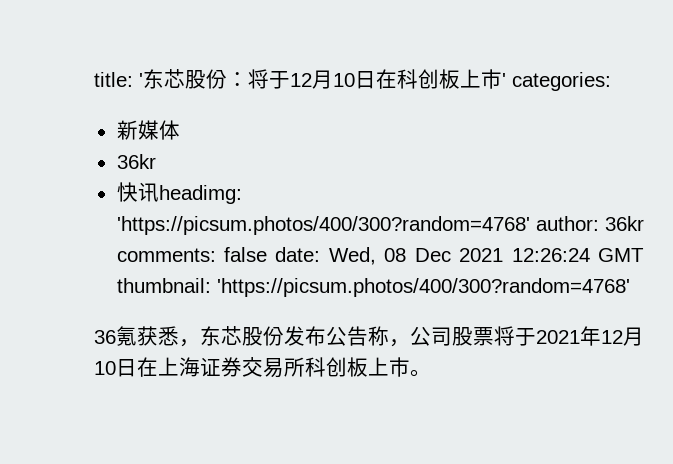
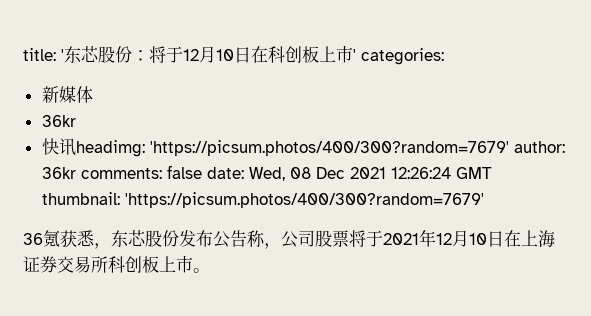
- 快讯headimg: 'https://picsum.photos/400/300?random=4768' author: 36kr comments: false date: Wed, 08 Dec 2021 12:26:24 GMT thumbnail: 'https://picsum.photos/400/300?random=4768'
+ 快讯headimg: 'https://picsum.photos/400/300?random=7679' author: 36kr comments: false date: Wed, 08 Dec 2021 12:26:24 GMT thumbnail: 'https://picsum.photos/400/300?random=7679'

